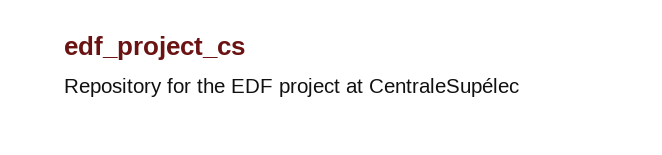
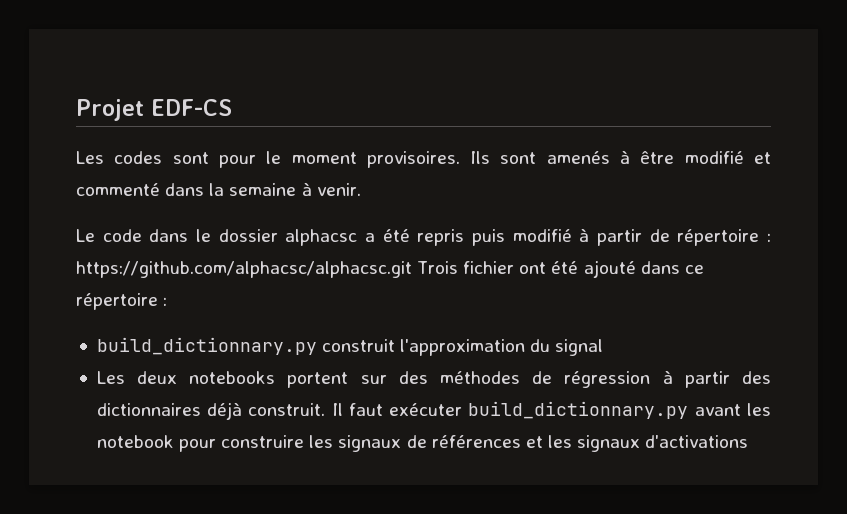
- edf_project_cs
- Repository for the EDF project at CentraleSupélec
+ Projet EDF-CS
+ Les codes sont pour le moment provisoires. Ils sont amenés à être modifié et commenté dans la semaine à venir.
+ Le code dans le dossier alphacsc a été repris puis modifié à partir de répertoire : https://github.com/alphacsc/alphacsc.git Trois fichier ont été ajouté dans ce répertoire :
+ build_dictionnary.py construit l'approximation du signal
+ Les deux notebooks portent sur des méthodes de régression à partir des dictionnaires déjà construit. Il faut exécuter build_dictionnary.py avant les notebook pour construire les signaux de références et les signaux d'activations

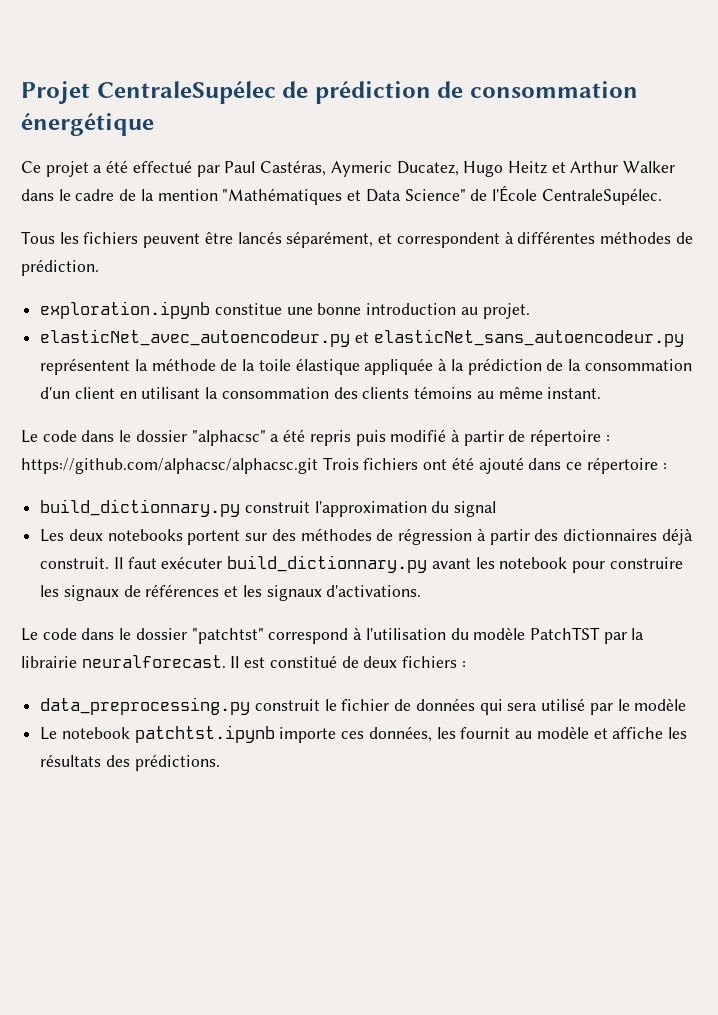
- Projet EDF-CS
- Les codes sont pour le moment provisoires. Ils sont amenés à être modifié et commenté dans la semaine à venir.
- Le code dans le dossier alphacsc a été repris puis modifié à partir de répertoire : https://github.com/alphacsc/alphacsc.git Trois fichier ont été ajouté dans ce répertoire :
+ Projet CentraleSupélec de prédiction de consommation énergétique
+ Ce projet a été effectué par Paul Castéras, Aymeric Ducatez, Hugo Heitz et Arthur Walker dans le cadre de la mention "Mathématiques et Data Science" de l'École CentraleSupélec.
+ Tous les fichiers peuvent être lancés séparément, et correspondent à différentes méthodes de prédiction.
+ exploration.ipynb constitue une bonne introduction au projet.
+ elasticNet_avec_autoencodeur.py et elasticNet_sans_autoencodeur.py représentent la méthode de la toile élastique appliquée à la prédiction de la consommation d'un client en utilisant la consommation des clients témoins au même instant.
+ Le code dans le dossier "alphacsc" a été repris puis modifié à partir de répertoire : https://github.com/alphacsc/alphacsc.git Trois fichiers ont été ajouté dans ce répertoire :
- Il faut exécuter build_dictionnary.py avant les notebook pour construire les signaux de références et les signaux d'activations
+ Il faut exécuter build_dictionnary.py avant les notebook pour construire les signaux de références et les signaux d'activations.
+ Le code dans le dossier "patchtst" correspond à l'utilisation du modèle PatchTST par la librairie neuralforecast. Il est constitué de deux fichiers :
+ data_preprocessing.py construit le fichier de données qui sera utilisé par le modèle
+ Le notebook patchtst.ipynb importe ces données, les fournit au modèle et affiche les résultats des prédictions.

